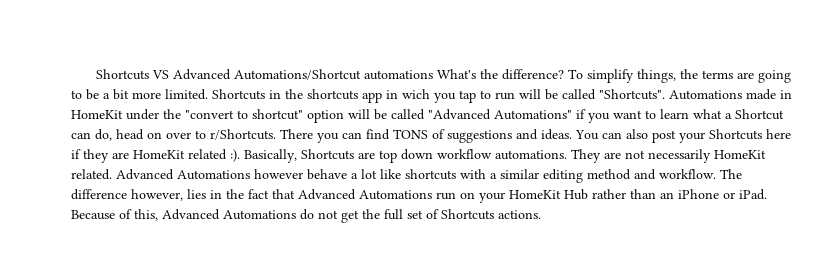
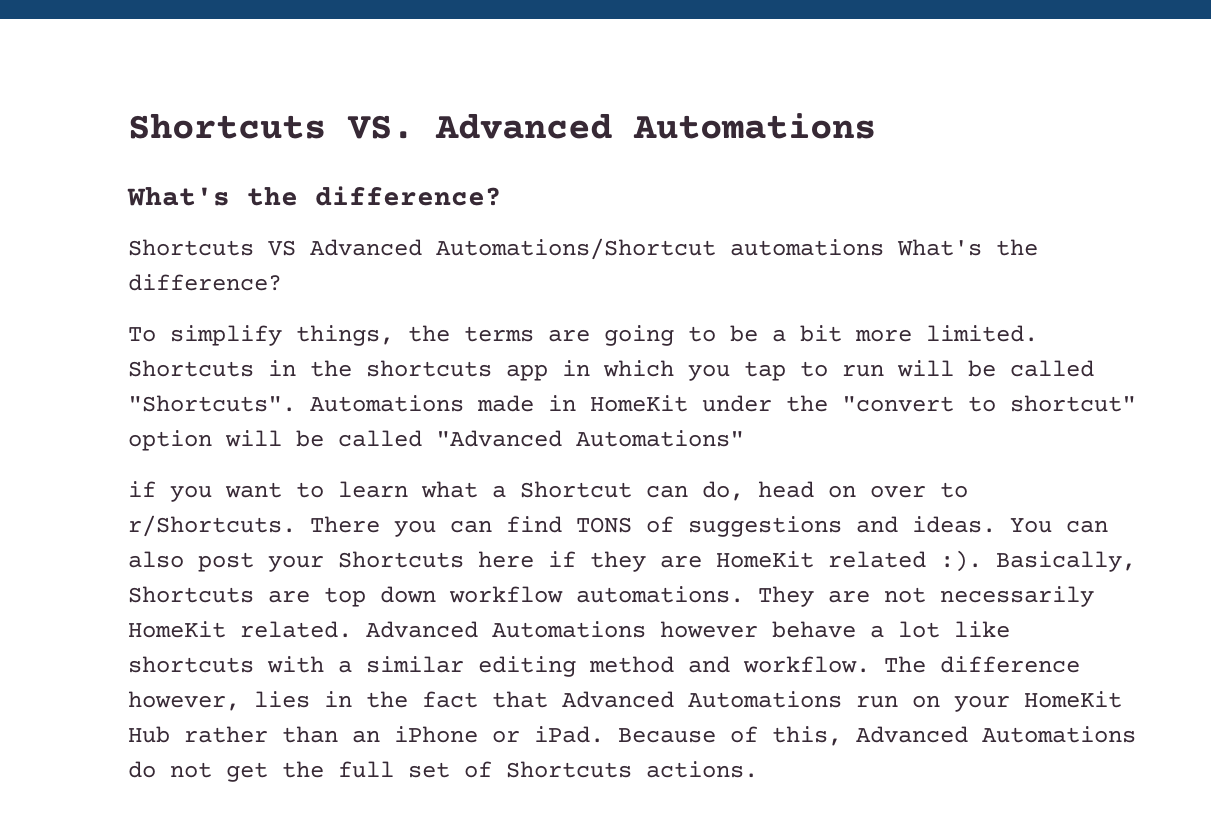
- Shortcuts VS Advanced Automations/Shortcut automations What's the difference? To simplify things, the terms are going to be a bit more limited.
+ Shortcuts VS. Advanced Automations
+ What's the difference?
+ Shortcuts VS Advanced Automations/Shortcut automations What's the difference?
+ To simplify things, the terms are going to be a bit more limited.
- Shortcuts in the shortcuts app in wich you tap to run will be called "Shortcuts".
+ Shortcuts in the shortcuts app in which you tap to run will be called "Shortcuts".
- Automations made in HomeKit under the "convert to shortcut" option will be called "Advanced Automations" if you want to learn what a Shortcut can do, head on over to r/Shortcuts.
+ Automations made in HomeKit under the "convert to shortcut" option will be called "Advanced Automations"
+ if you want to learn what a Shortcut can do, head on over to r/Shortcuts.

